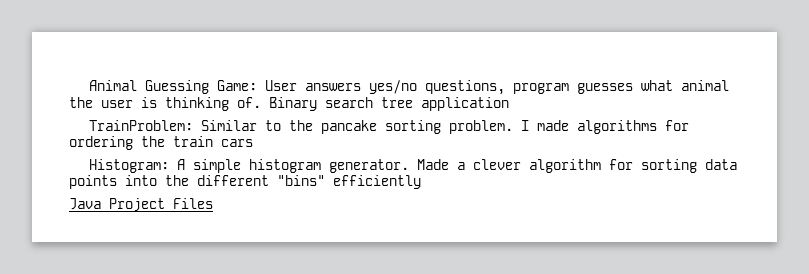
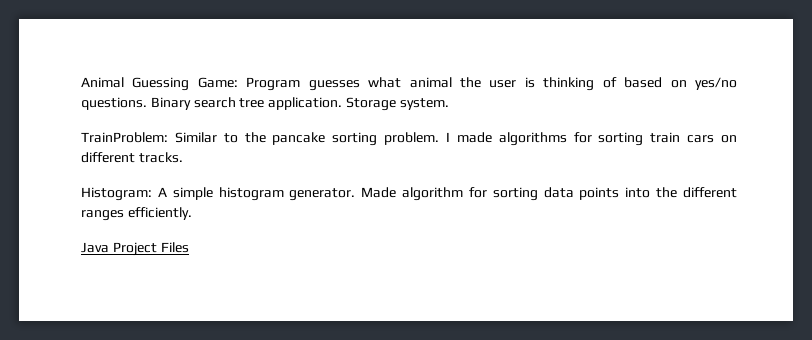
- Animal Guessing Game: User answers yes/no questions, program guesses what animal the user is thinking of. Binary search tree application
+ Animal Guessing Game: Program guesses what animal the user is thinking of based on yes/no questions. Binary search tree application. Storage system.
- I made algorithms for ordering the train cars
+ I made algorithms for sorting train cars on different tracks.
- Made a clever algorithm for sorting data points into the different "bins" efficiently
+ Made algorithm for sorting data points into the different ranges efficiently.

